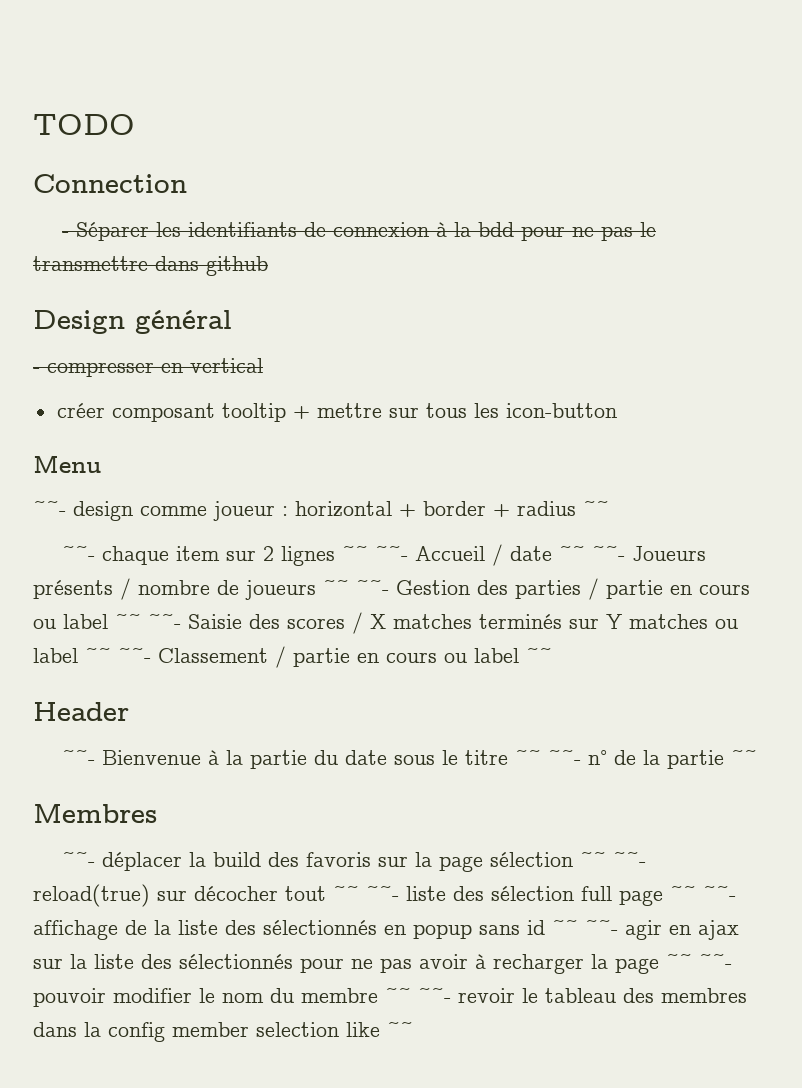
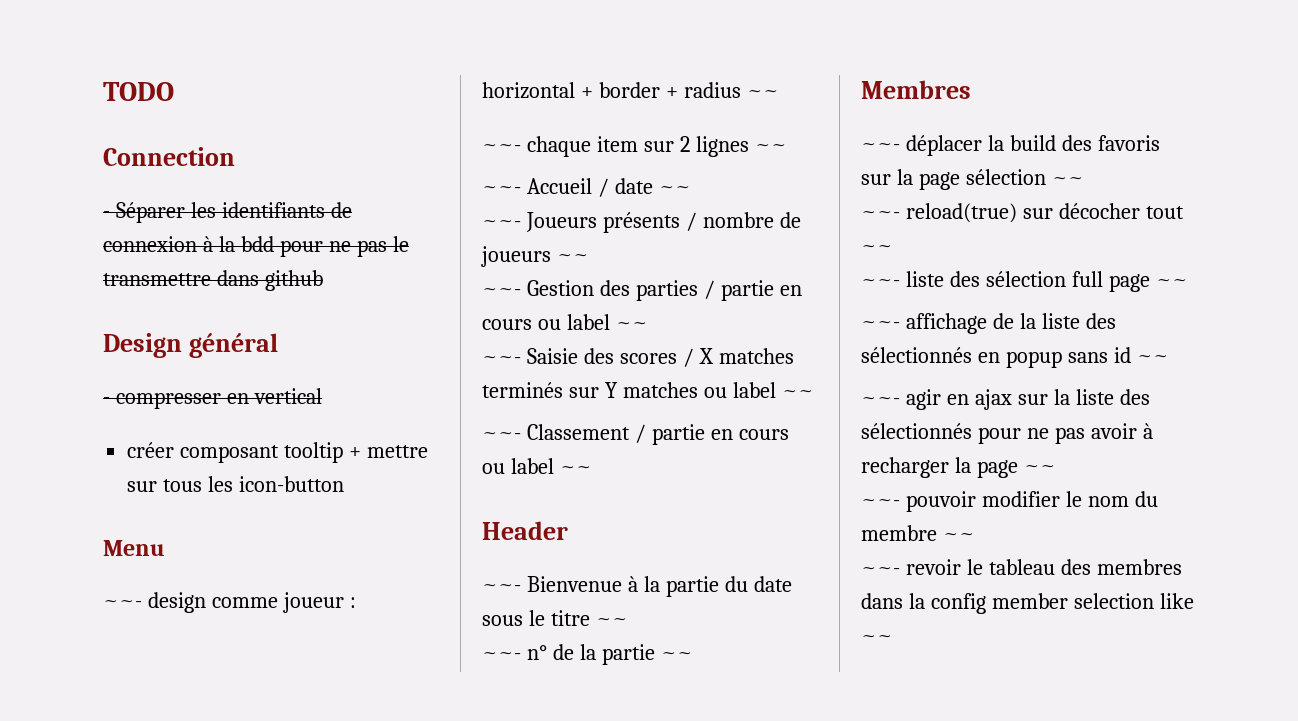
- ~~- chaque item sur 2 lignes ~~ ~~- Accueil / date ~~ ~~- Joueurs présents / nombre de joueurs ~~ ~~- Gestion des parties / partie en cours ou label ~~ ~~- Saisie des scores / X matches terminés sur Y matches ou label ~~ ~~- Classement / partie en cours ou label ~~
+ ~~- chaque item sur 2 lignes ~~
+ ~~- Accueil / date ~~
+ ~~- Joueurs présents / nombre de joueurs ~~
+ ~~- Gestion des parties / partie en cours ou label ~~
+ ~~- Saisie des scores / X matches terminés sur Y matches ou label ~~
+ ~~- Classement / partie en cours ou label ~~
- ~~- Bienvenue à la partie du date sous le titre ~~ ~~- n° de la partie ~~
+ ~~- Bienvenue à la partie du date sous le titre ~~
+ ~~- n° de la partie ~~
- ~~- déplacer la build des favoris sur la page sélection ~~ ~~- reload(true) sur décocher tout ~~ ~~- liste des sélection full page ~~ ~~- affichage de la liste des sélectionnés en popup sans id ~~ ~~- agir en ajax sur la liste des sélectionnés pour ne pas avoir à recharger la page ~~ ~~- pouvoir modifier le nom du membre ~~ ~~- revoir le tableau des membres dans la config member selection like ~~
+ ~~- déplacer la build des favoris sur la page sélection ~~
+ ~~- reload(true) sur décocher tout ~~
+ ~~- liste des sélection full page ~~
+ ~~- affichage de la liste des sélectionnés en popup sans id ~~
+ ~~- agir en ajax sur la liste des sélectionnés pour ne pas avoir à recharger la page ~~
+ ~~- pouvoir modifier le nom du membre ~~
+ ~~- revoir le tableau des membres dans la config member selection like ~~

